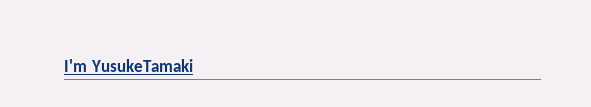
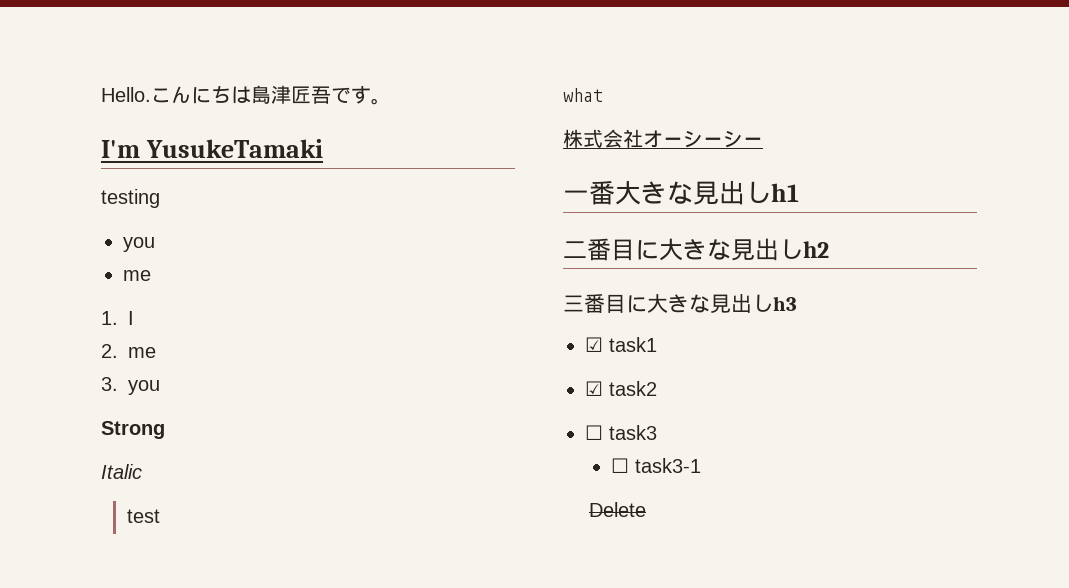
+ Hello.こんにちは島津匠吾です。
  I'm YusukeTamaki
+ testing
+ you
+ me
+ 1. I
+ 2. me
+ 3. you
+ Strong
+ Italic
+ test
+ what
+ 株式会社オーシーシー
+ 一番大きな見出しh1
+ 二番目に大きな見出しh2
+ 三番目に大きな見出しh3
+ ☑ task1
+ ☑ task2
+ ☐ task3
+ ☐ task3-1
+ Delete

